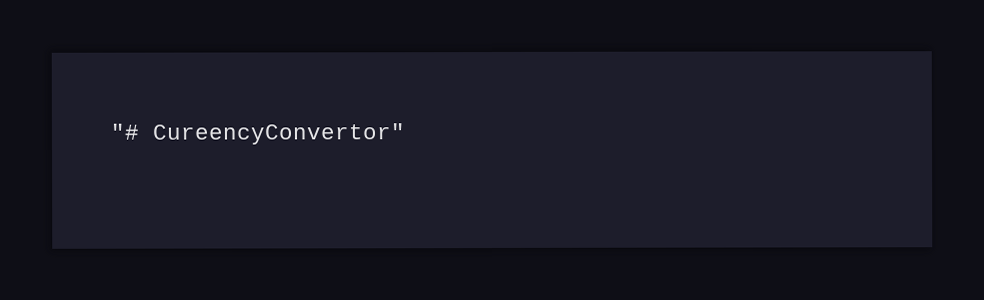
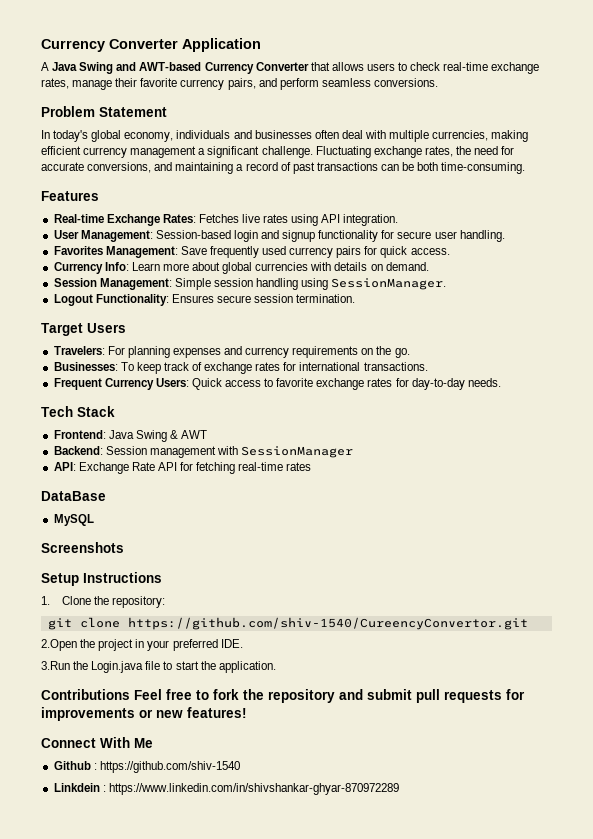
- "# CureencyConvertor"
+ Currency Converter Application
+ A Java Swing and AWT-based Currency Converter that allows users to check real-time exchange rates, manage their favorite currency pairs, and perform seamless conversions.
+ Problem Statement
+ In today's global economy, individuals and businesses often deal with multiple currencies, making efficient currency management a significant challenge. Fluctuating exchange rates, the need for accurate conversions, and maintaining a record of past transactions can be both time-consuming.
+ Features
+ Real-time Exchange Rates: Fetches live rates using API integration.
+ User Management: Session-based login and signup functionality for secure user handling.
+ Favorites Management: Save frequently used currency pairs for quick access.
+ Currency Info: Learn more about global currencies with details on demand.
+ Session Management: Simple session handling using SessionManager.
+ Logout Functionality: Ensures secure session termination.
+ Target Users
+ Travelers: For planning expenses and currency requirements on the go.
+ Businesses: To keep track of exchange rates for international transactions.
+ Frequent Currency Users: Quick access to favorite exchange rates for day-to-day needs.
+ Tech Stack
+ Frontend: Java Swing & AWT
+ Backend: Session management with SessionManager
+ API: Exchange Rate API for fetching real-time rates
+ DataBase
+ MySQL
+ Screenshots
+ Setup Instructions
+ 1. Clone the repository:
+ git clone https://github.com/shiv-1540/CureencyConvertor.git
+ 2.Open the project in your preferred IDE.
+ 3.Run the Login.java file to start the application.
+ Contributions Feel free to fork the repository and submit pull requests for improvements or new features!
+ Connect With Me
+ Github : https://github.com/shiv-1540
+ Linkdein : https://www.linkedin.com/in/shivshankar-ghyar-870972289

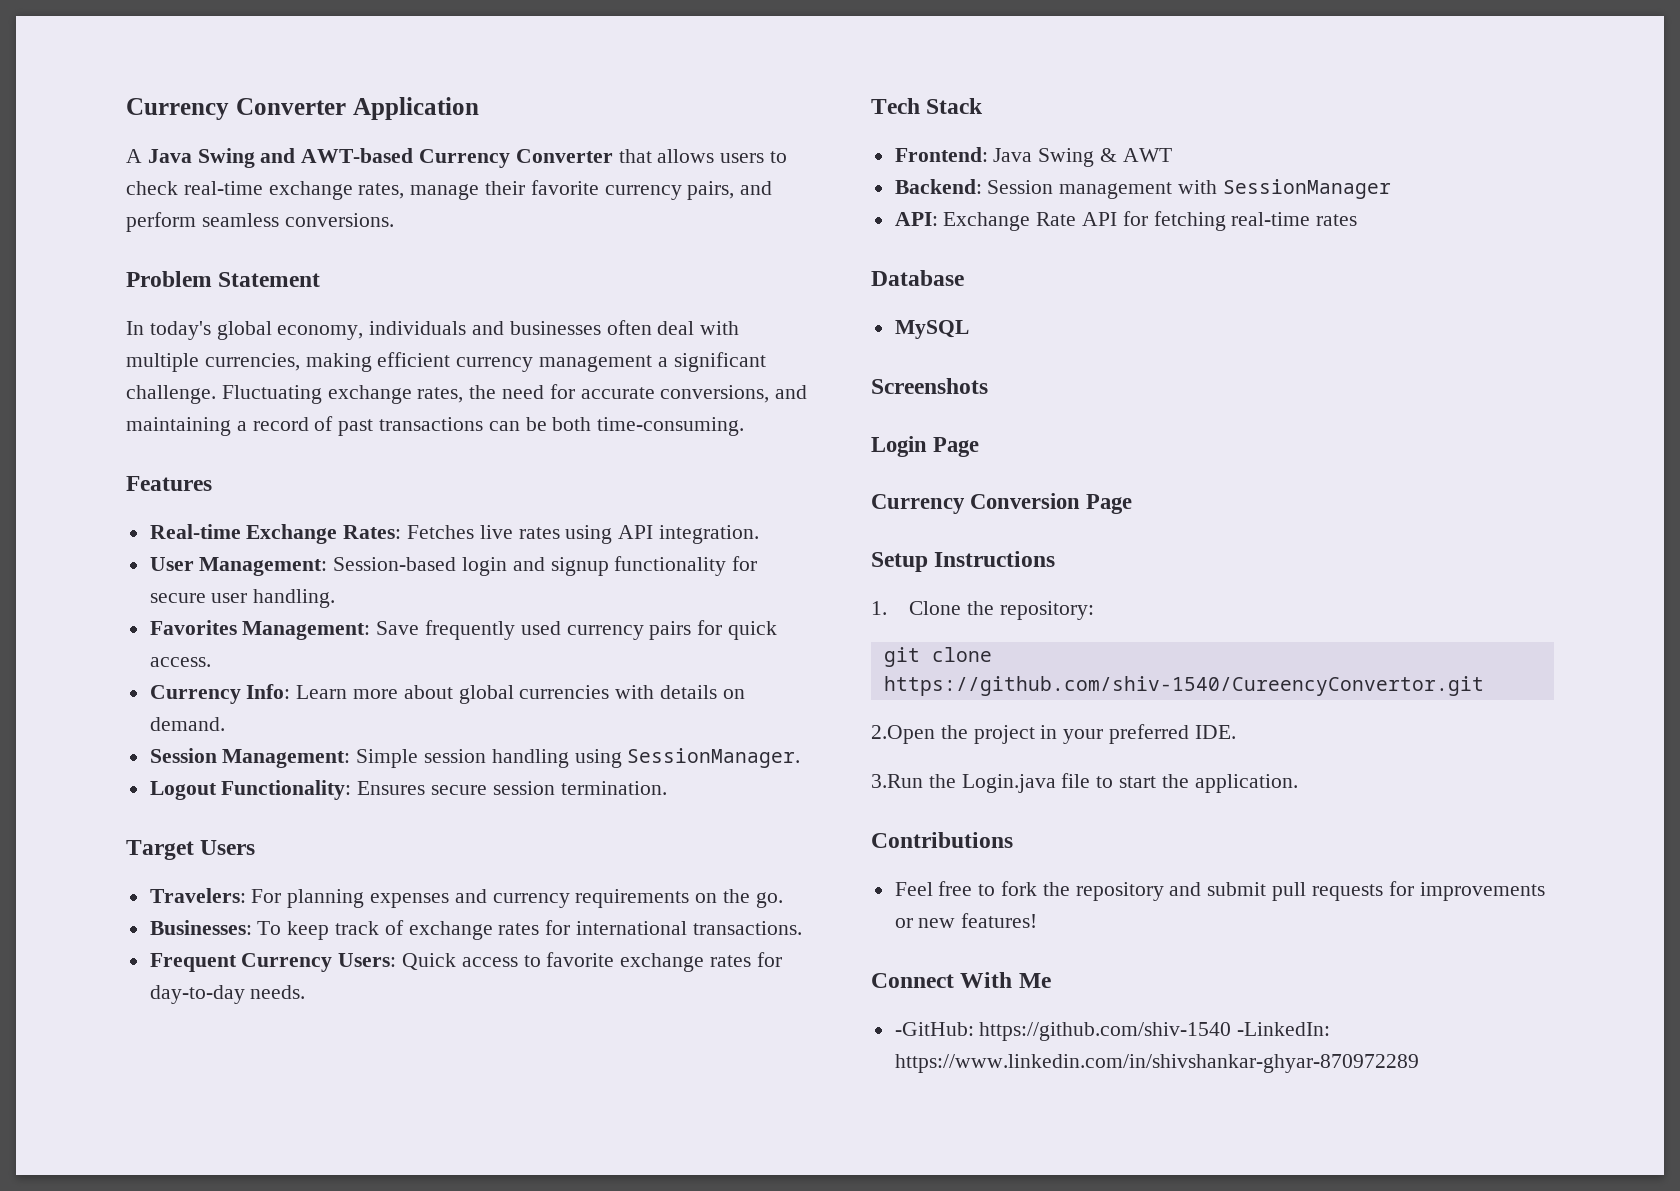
- DataBase
+ Database
+ Login Page
+ Currency Conversion Page
- Contributions Feel free to fork the repository and submit pull requests for improvements or new features!
+ Contributions
+ Feel free to fork the repository and submit pull requests for improvements or new features!
- Github : https://github.com/shiv-1540
- Linkdein : https://www.linkedin.com/in/shivshankar-ghyar-870972289
+ -GitHub: https://github.com/shiv-1540 -LinkedIn: https://www.linkedin.com/in/shivshankar-ghyar-870972289

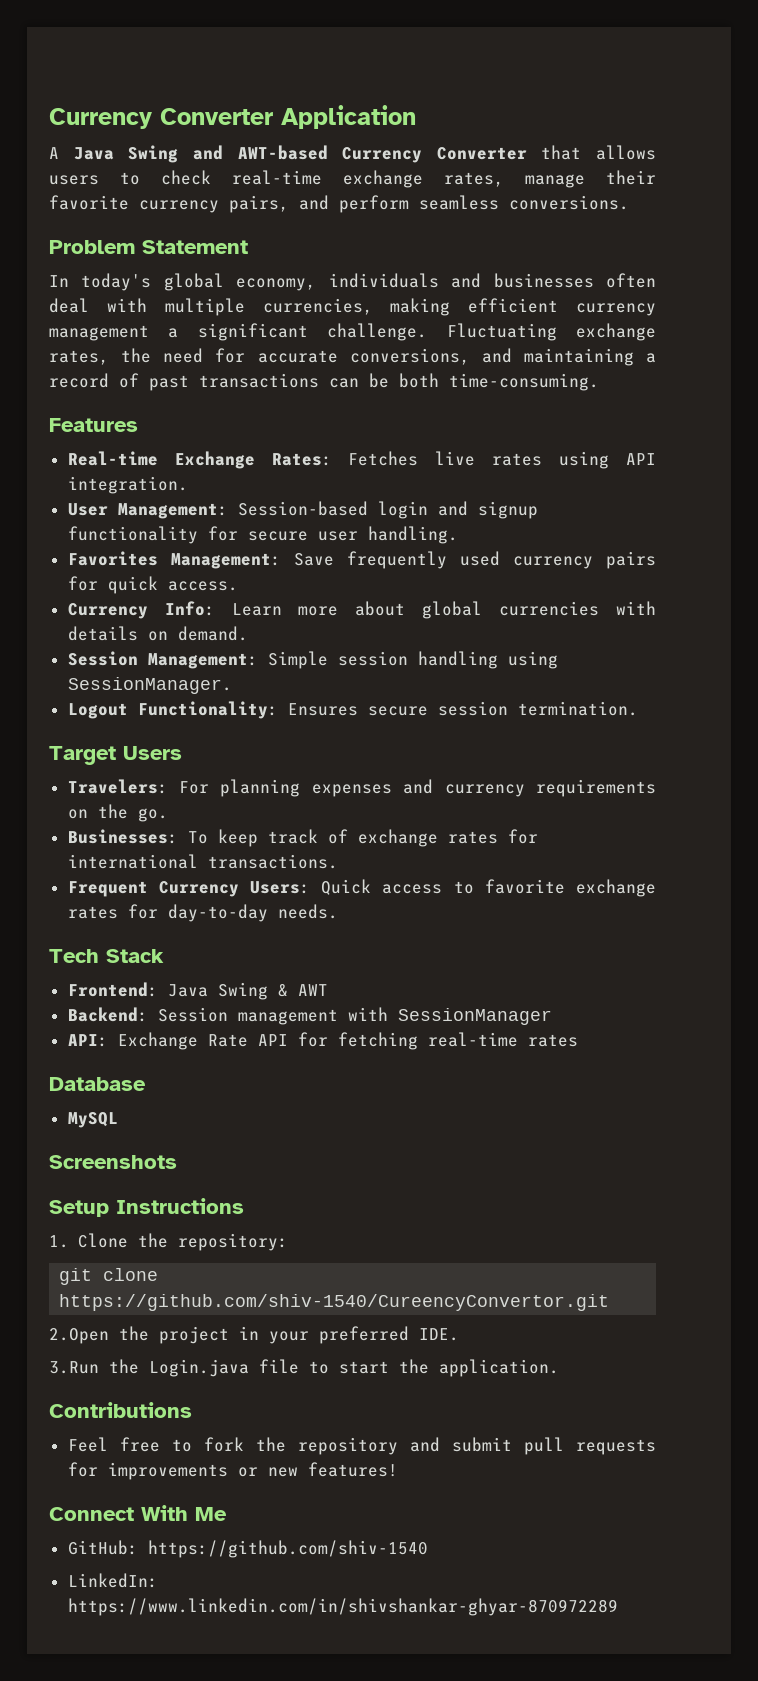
- Login Page
- Currency Conversion Page
- -GitHub: https://github.com/shiv-1540 -LinkedIn: https://www.linkedin.com/in/shivshankar-ghyar-870972289
+ GitHub: https://github.com/shiv-1540
+ LinkedIn: https://www.linkedin.com/in/shivshankar-ghyar-870972289

